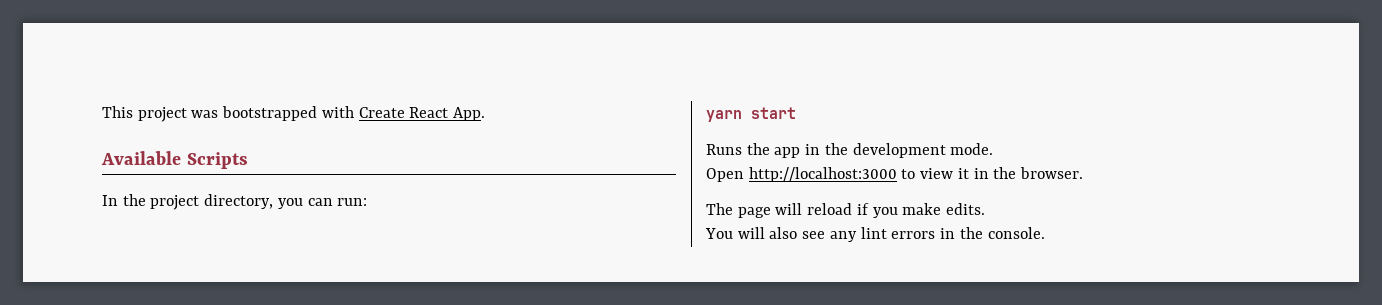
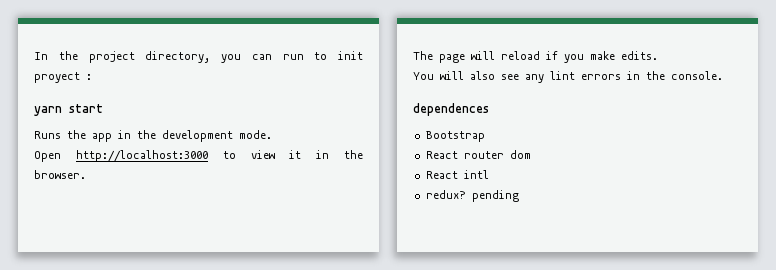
- This project was bootstrapped with Create React App.
- Available Scripts
- In the project directory, you can run:
+ In the project directory, you can run to init proyect :
+ dependences
+ Bootstrap
+ React router dom
+ React intl
+ redux? pending

